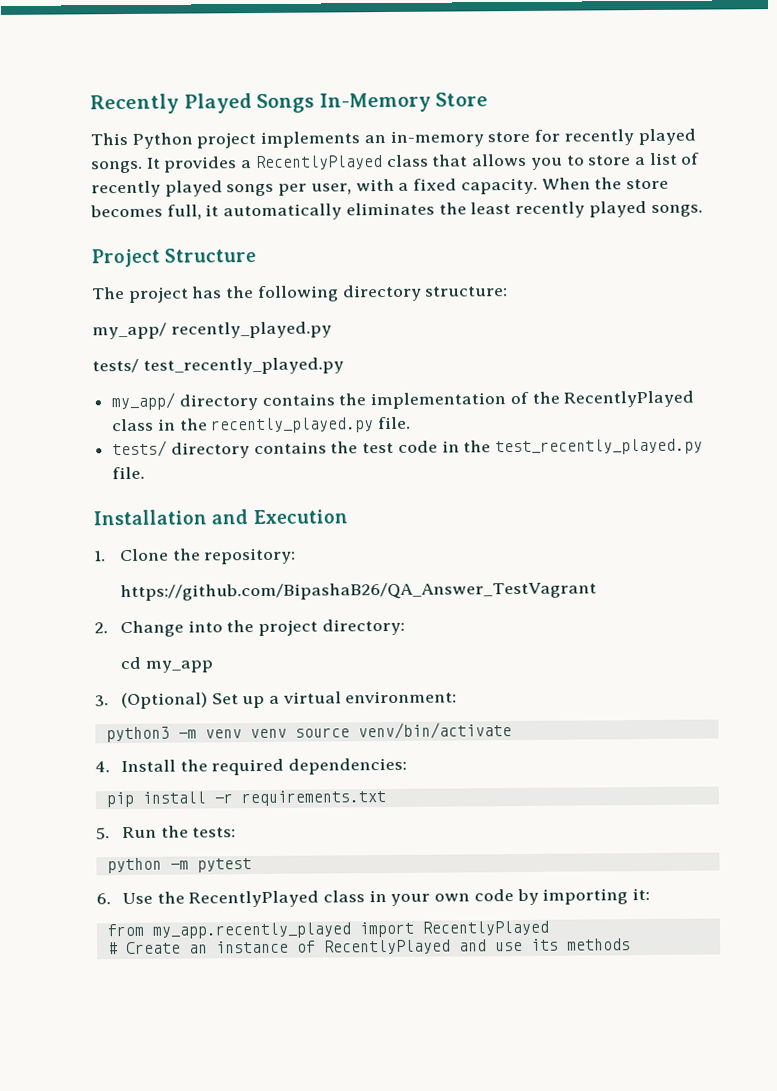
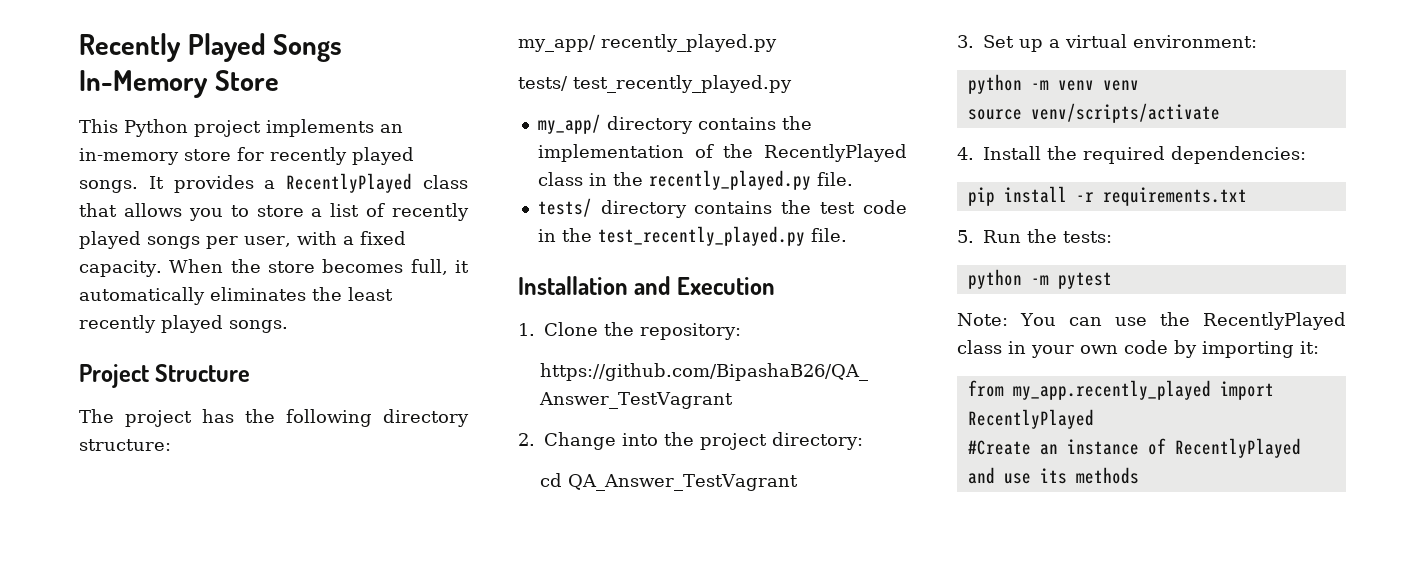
- cd my_app
+ cd QA_Answer_TestVagrant
- 3. (Optional) Set up a virtual environment:
+ 3. Set up a virtual environment:
- python3 -m venv venv source venv/bin/activate
+ python -m venv venv
+ source venv/scripts/activate
- 6. Use the RecentlyPlayed class in your own code by importing it:
+ Note: You can use the RecentlyPlayed class in your own code by importing it:
- # Create an instance of RecentlyPlayed and use its methods
+ #Create an instance of RecentlyPlayed and use its methods

